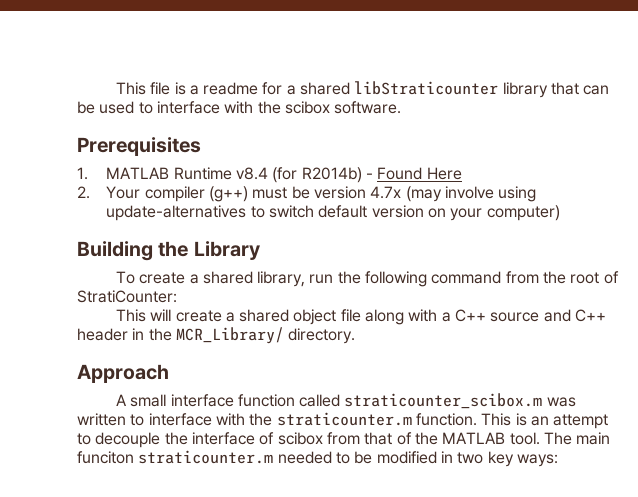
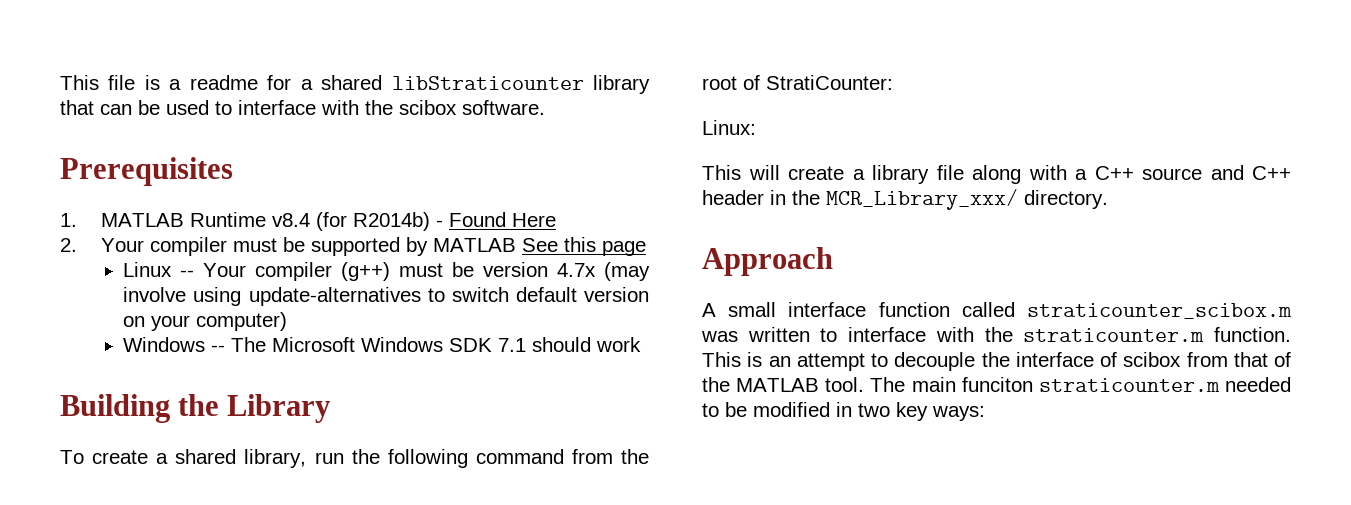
- 2. Your compiler (g++) must be version 4.7x (may involve using update-alternatives to switch default version on your computer)
+ 2. Your compiler must be supported by MATLAB See this page
+ Linux -- Your compiler (g++) must be version 4.7x (may involve using update-alternatives to switch default version on your computer)
+ Windows -- The Microsoft Windows SDK 7.1 should work
+ Linux:
- This will create a shared object file along with a C++ source and C++ header in the MCR_Library/ directory.
+ This will create a library file along with a C++ source and C++ header in the MCR_Library_xxx/ directory.

